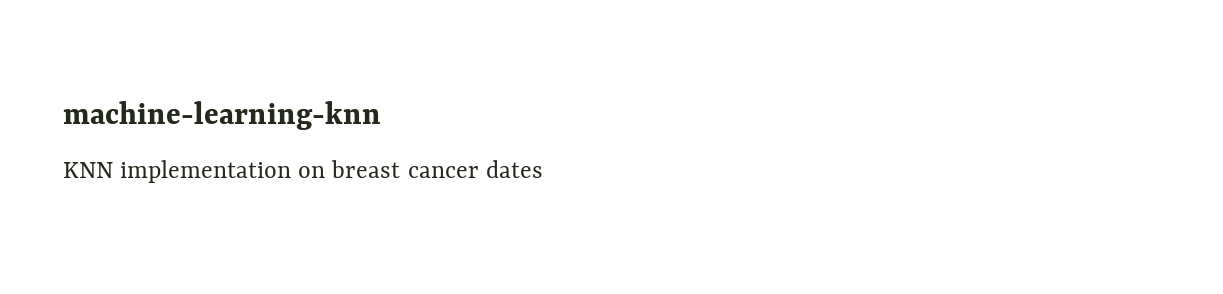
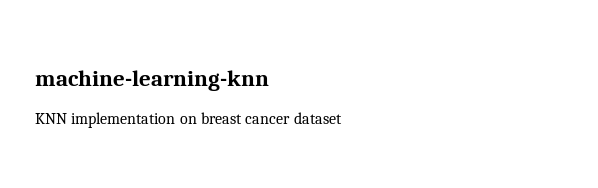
- KNN implementation on breast cancer dates
+ KNN implementation on breast cancer dataset

